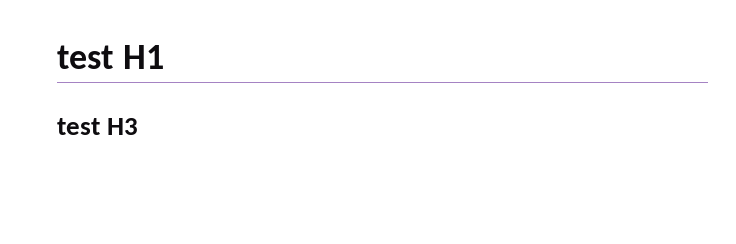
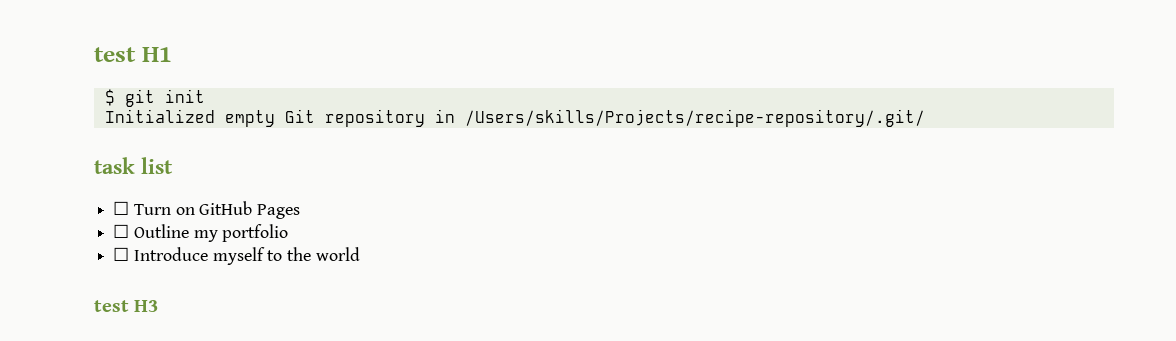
+ $ git init
+ Initialized empty Git repository in /Users/skills/Projects/recipe-repository/.git/
+ task list
+ ☐ Turn on GitHub Pages
+ ☐ Outline my portfolio
+ ☐ Introduce myself to the world

